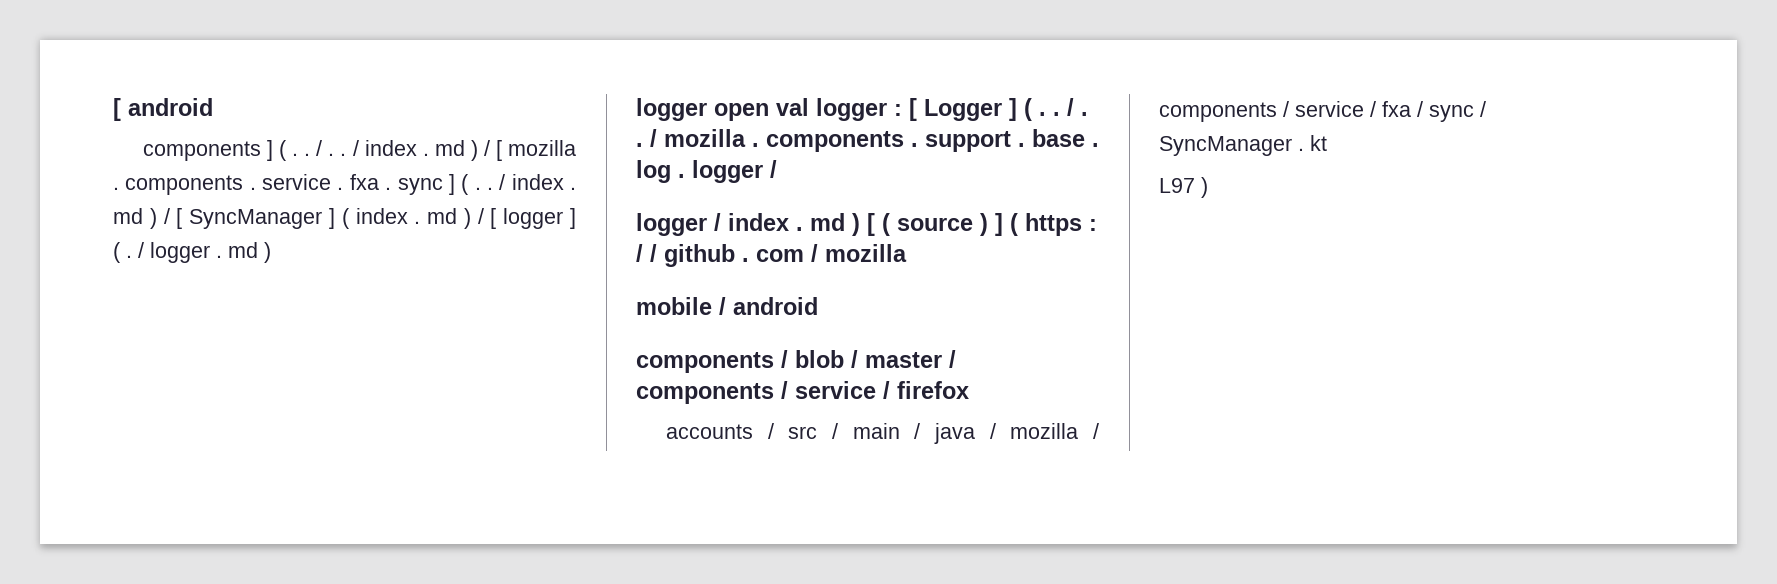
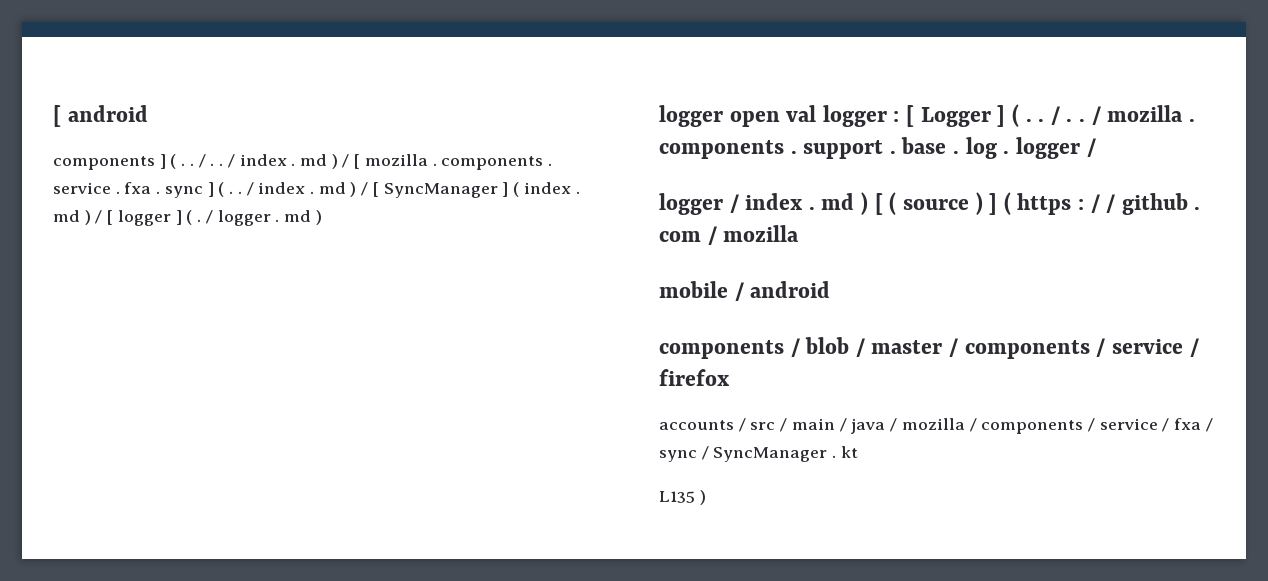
- L97 )
+ L135 )

